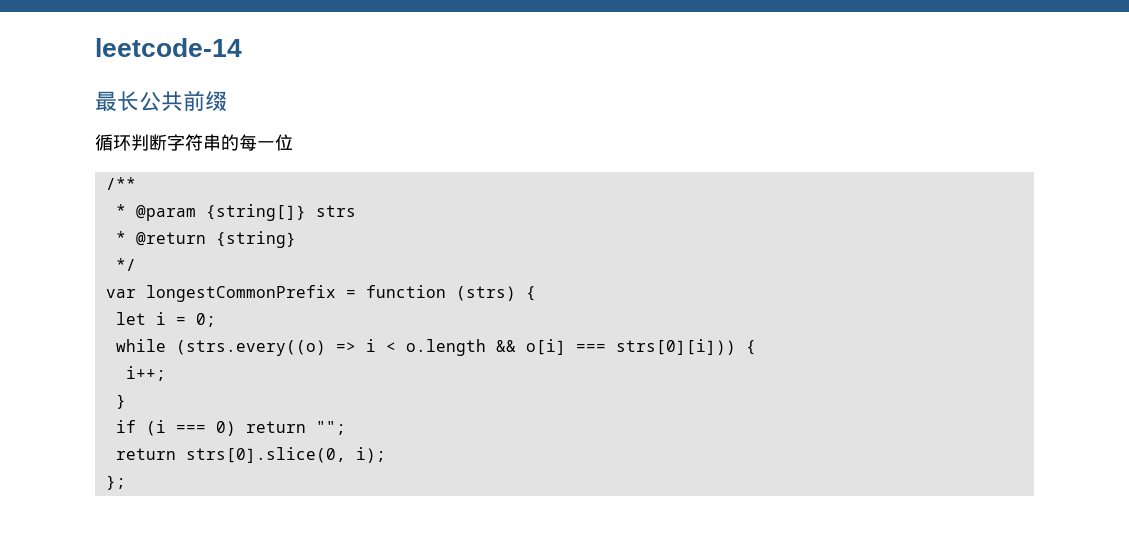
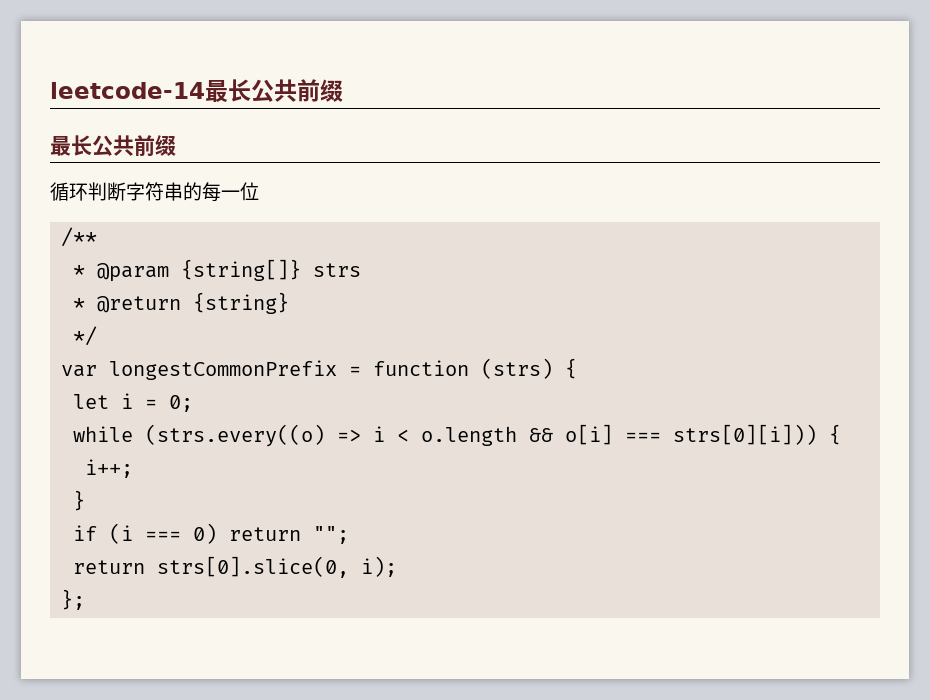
- leetcode-14
+ leetcode-14最长公共前缀

